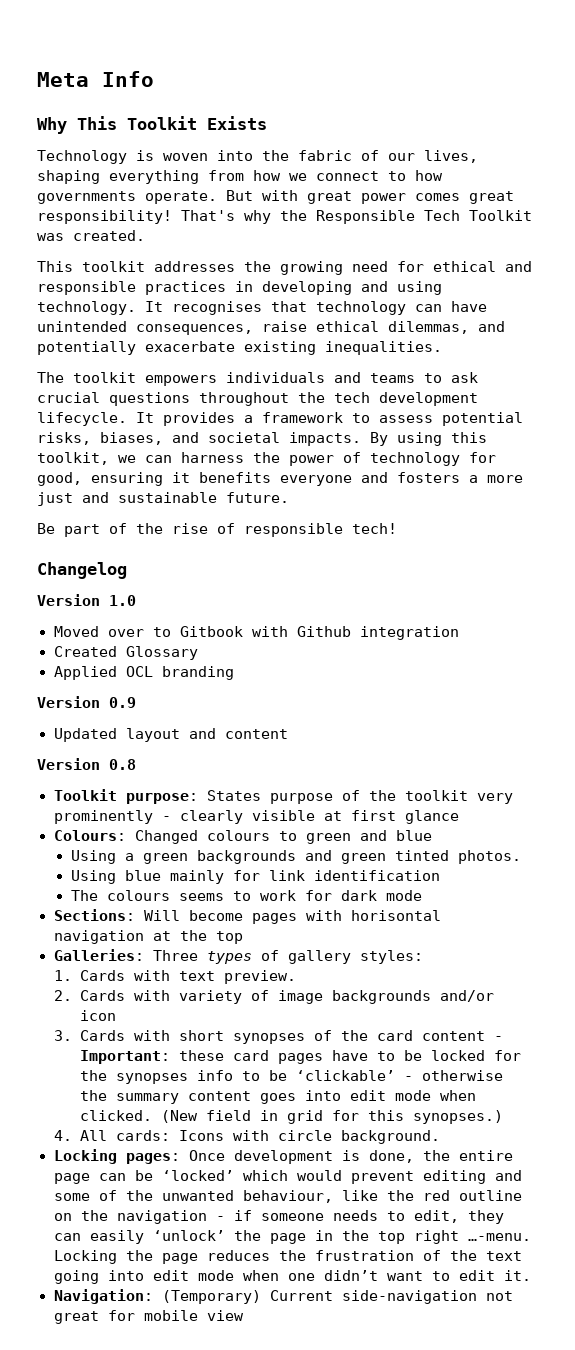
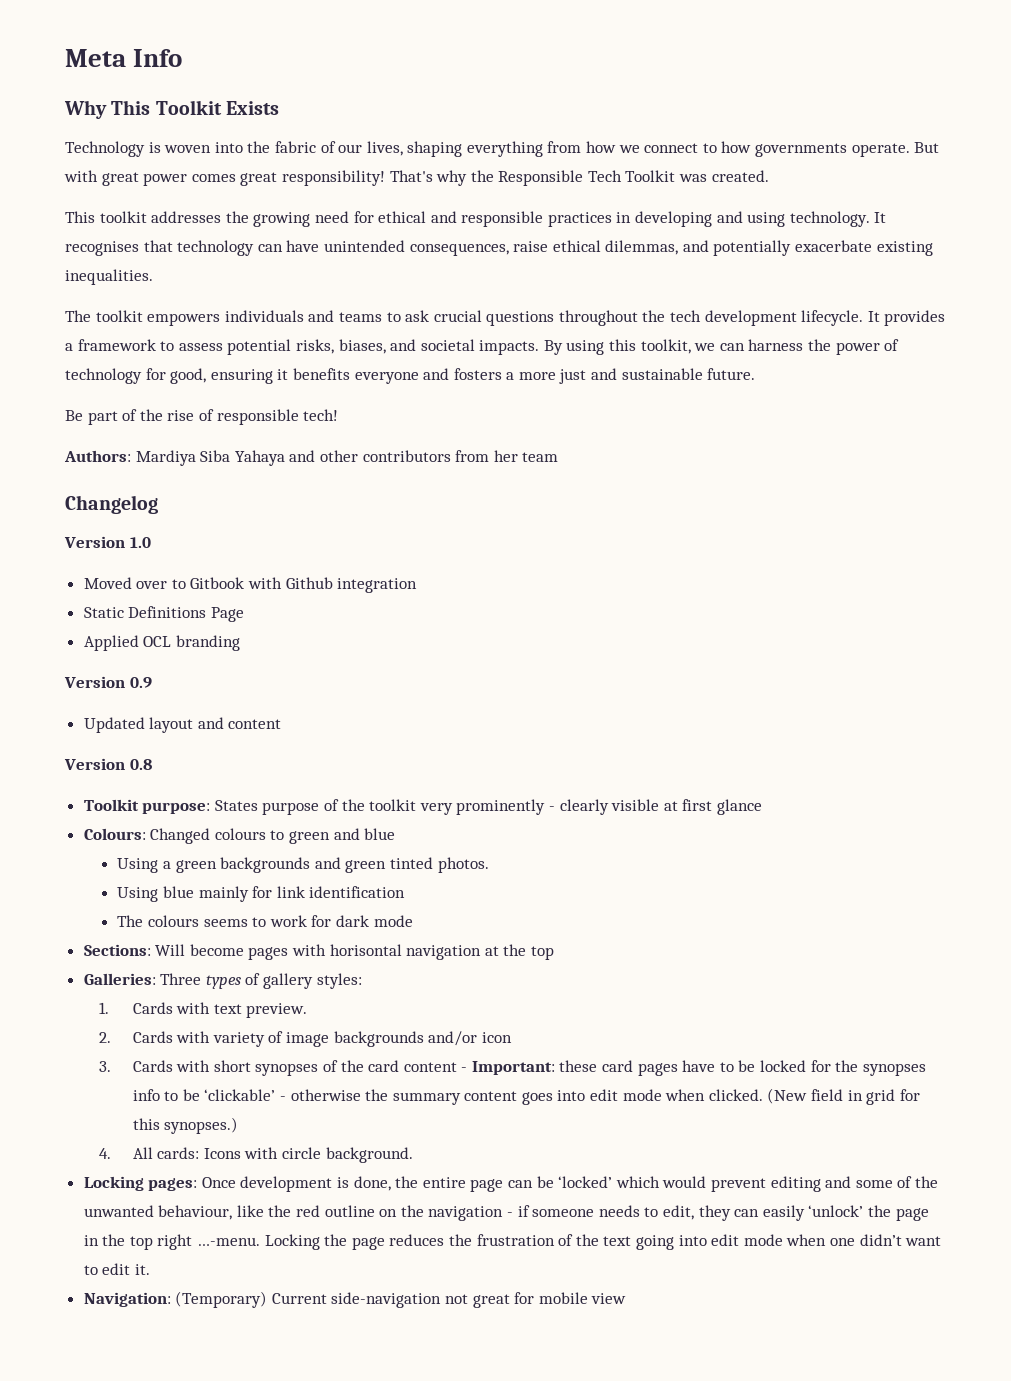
+ Authors: Mardiya Siba Yahaya and other contributors from her team
- Created Glossary
+ Static Definitions Page

